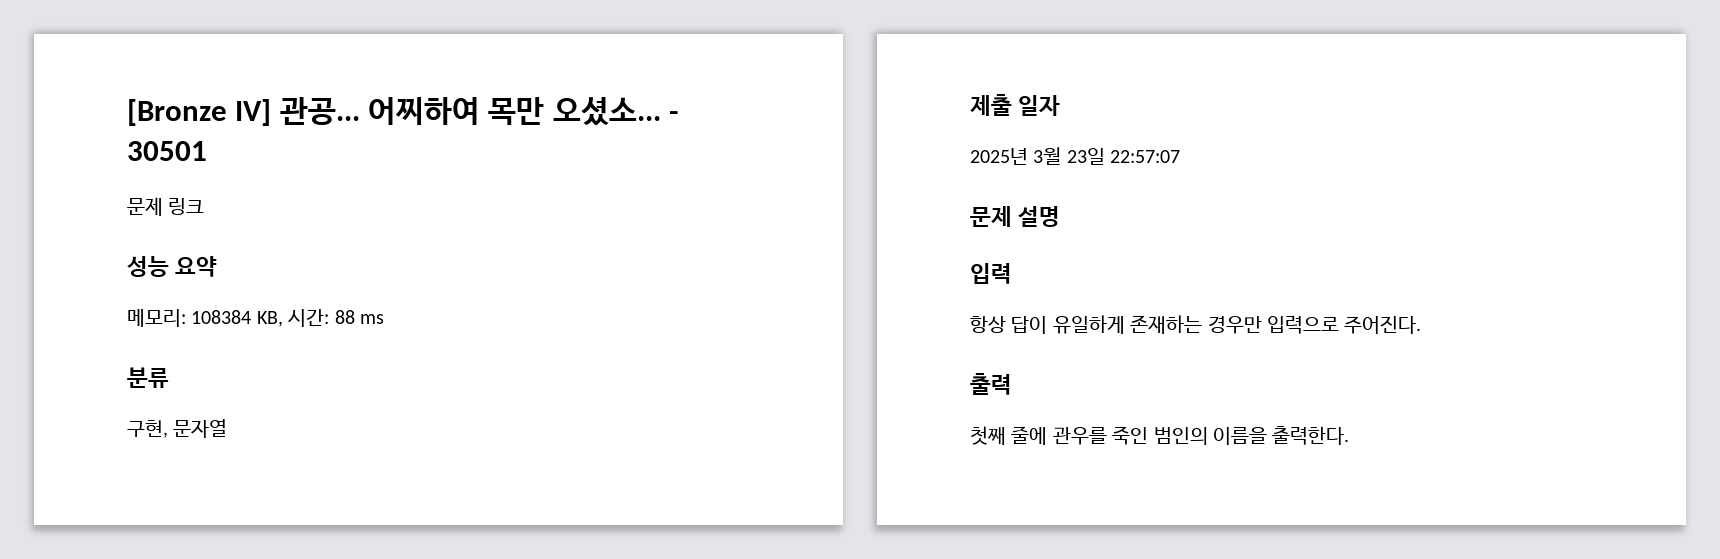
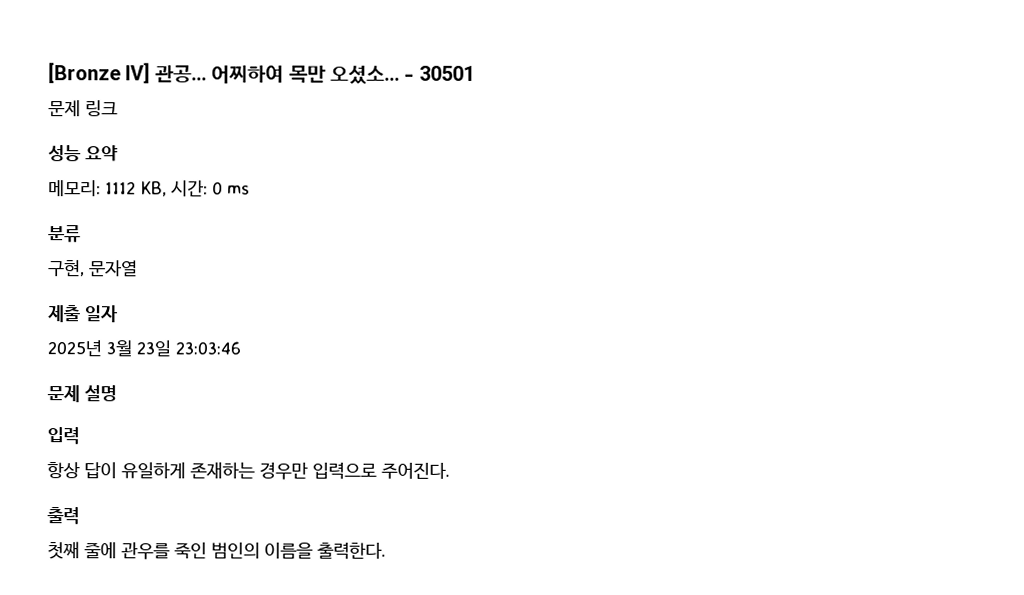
- 메모리: 108384 KB, 시간: 88 ms
+ 메모리: 1112 KB, 시간: 0 ms
- 2025년 3월 23일 22:57:07
+ 2025년 3월 23일 23:03:46

